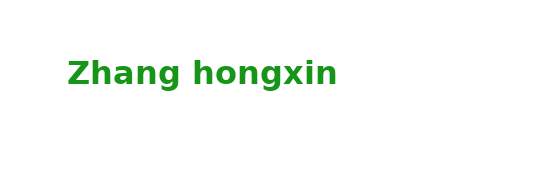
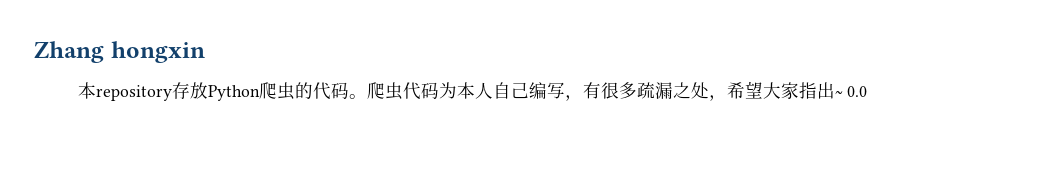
+ 本repository存放Python爬虫的代码。爬虫代码为本人自己编写，有很多疏漏之处，希望大家指出~ 0.0

